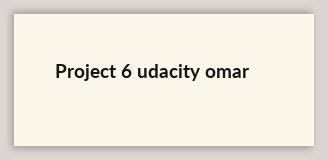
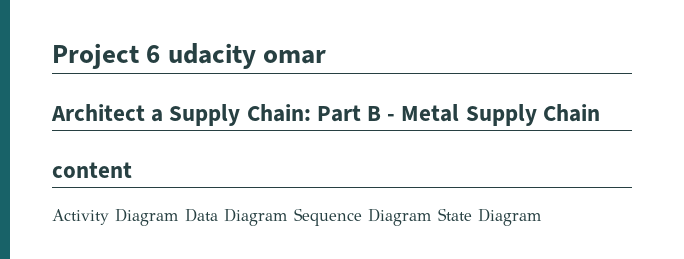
+ Architect a Supply Chain: Part B - Metal Supply Chain
+ content
+ Activity Diagram Data Diagram Sequence Diagram State Diagram

